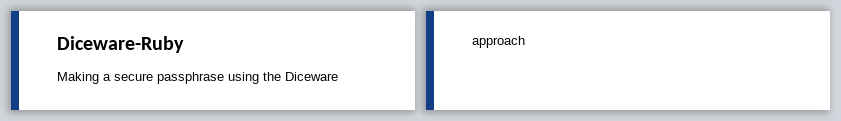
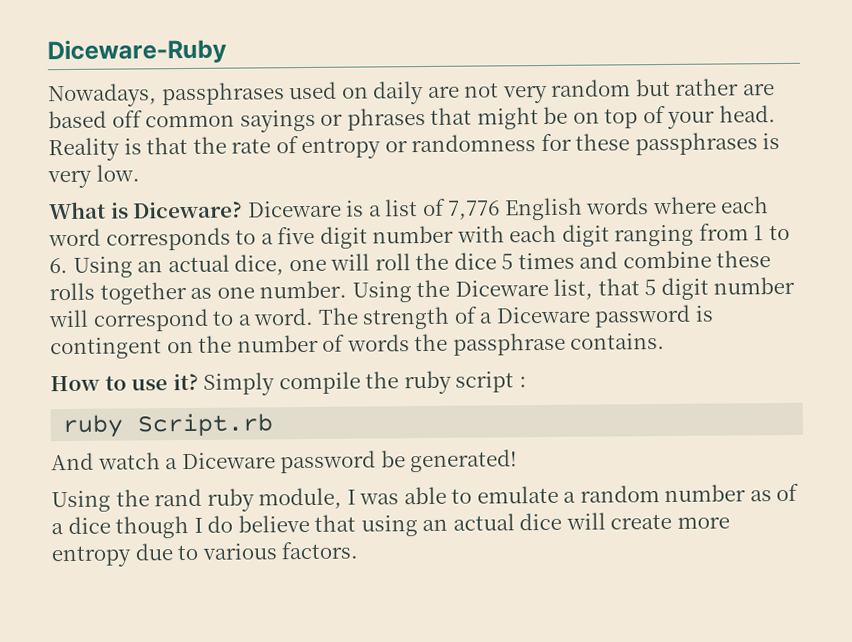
- Making a secure passphrase using the Diceware approach
+ Nowadays, passphrases used on daily are not very random but rather are based off common sayings or phrases that might be on top of your head. Reality is that the rate of entropy or randomness for these passphrases is very low.
+ What is Diceware? Diceware is a list of 7,776 English words where each word corresponds to a five digit number with each digit ranging from 1 to 6. Using an actual dice, one will roll the dice 5 times and combine these rolls together as one number. Using the Diceware list, that 5 digit number will correspond to a word. The strength of a Diceware password is contingent on the number of words the passphrase contains.
+ How to use it? Simply compile the ruby script :
+ ruby Script.rb
+ And watch a Diceware password be generated!
+ Using the rand ruby module, I was able to emulate a random number as of a dice though I do believe that using an actual dice will create more entropy due to various factors.

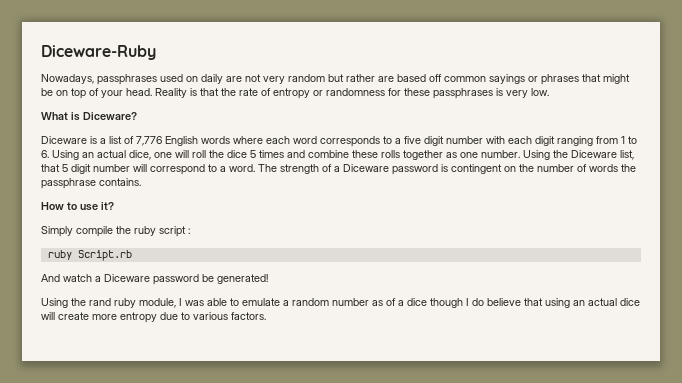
- What is Diceware? Diceware is a list of 7,776 English words where each word corresponds to a five digit number with each digit ranging from 1 to 6. Using an actual dice, one will roll the dice 5 times and combine these rolls together as one number.
+ What is Diceware?
+ Diceware is a list of 7,776 English words where each word corresponds to a five digit number with each digit ranging from 1 to 6. Using an actual dice, one will roll the dice 5 times and combine these rolls together as one number.
- How to use it? Simply compile the ruby script :
+ How to use it?
+ Simply compile the ruby script :

